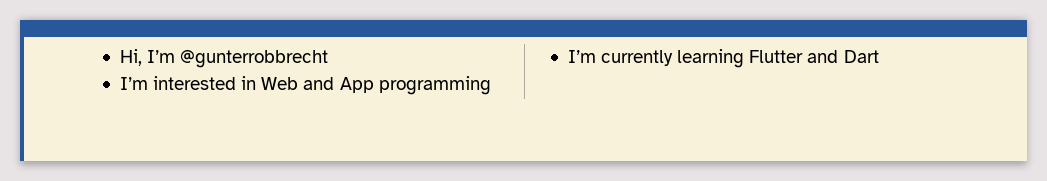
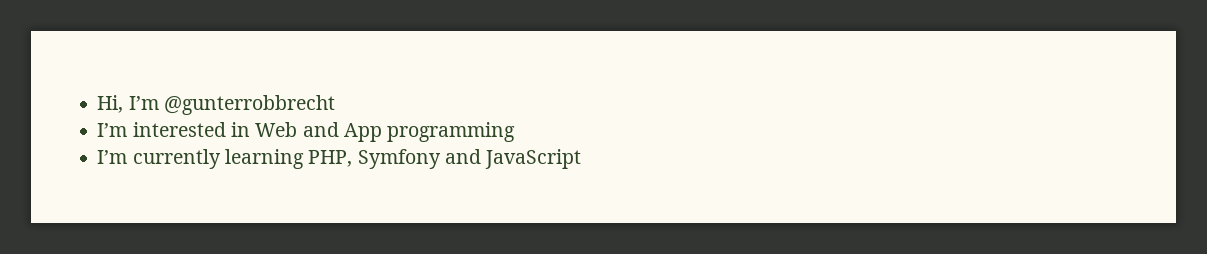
- I’m currently learning Flutter and Dart
+ I’m currently learning PHP, Symfony and JavaScript

